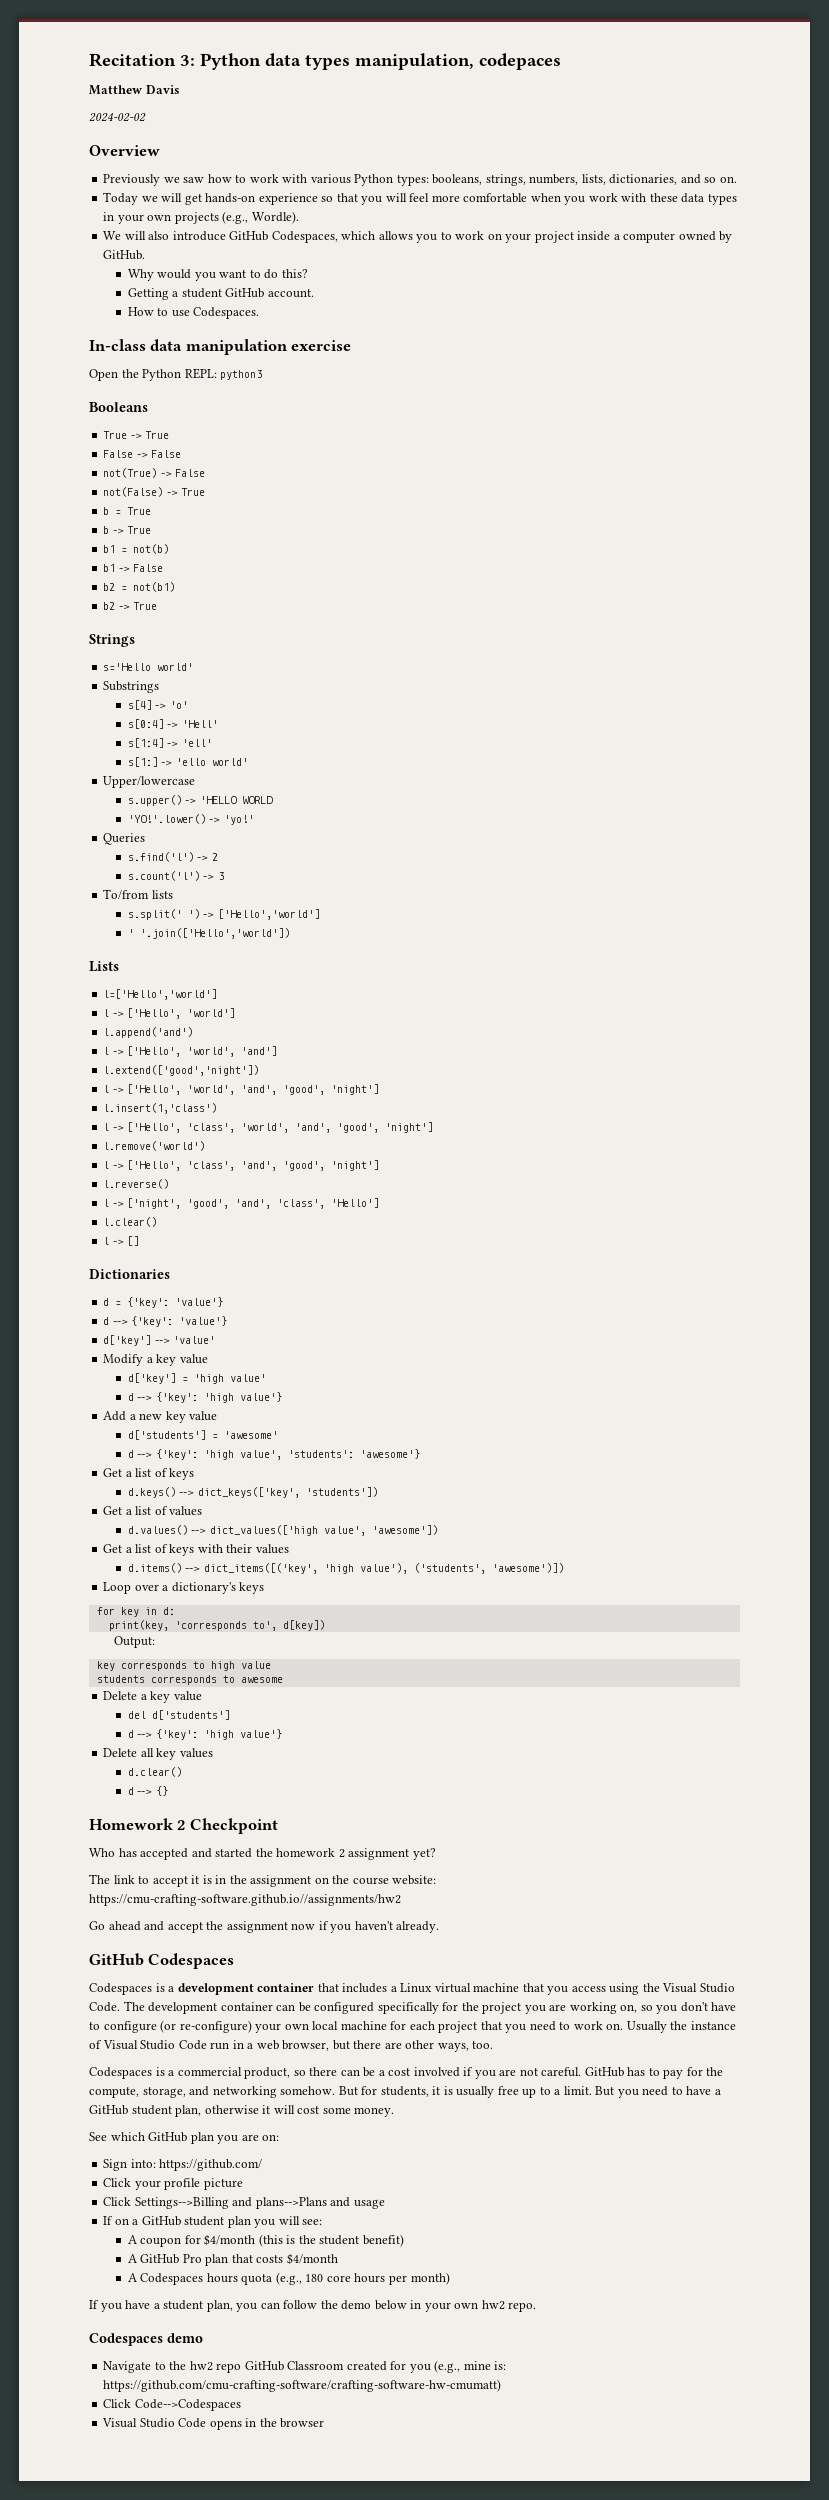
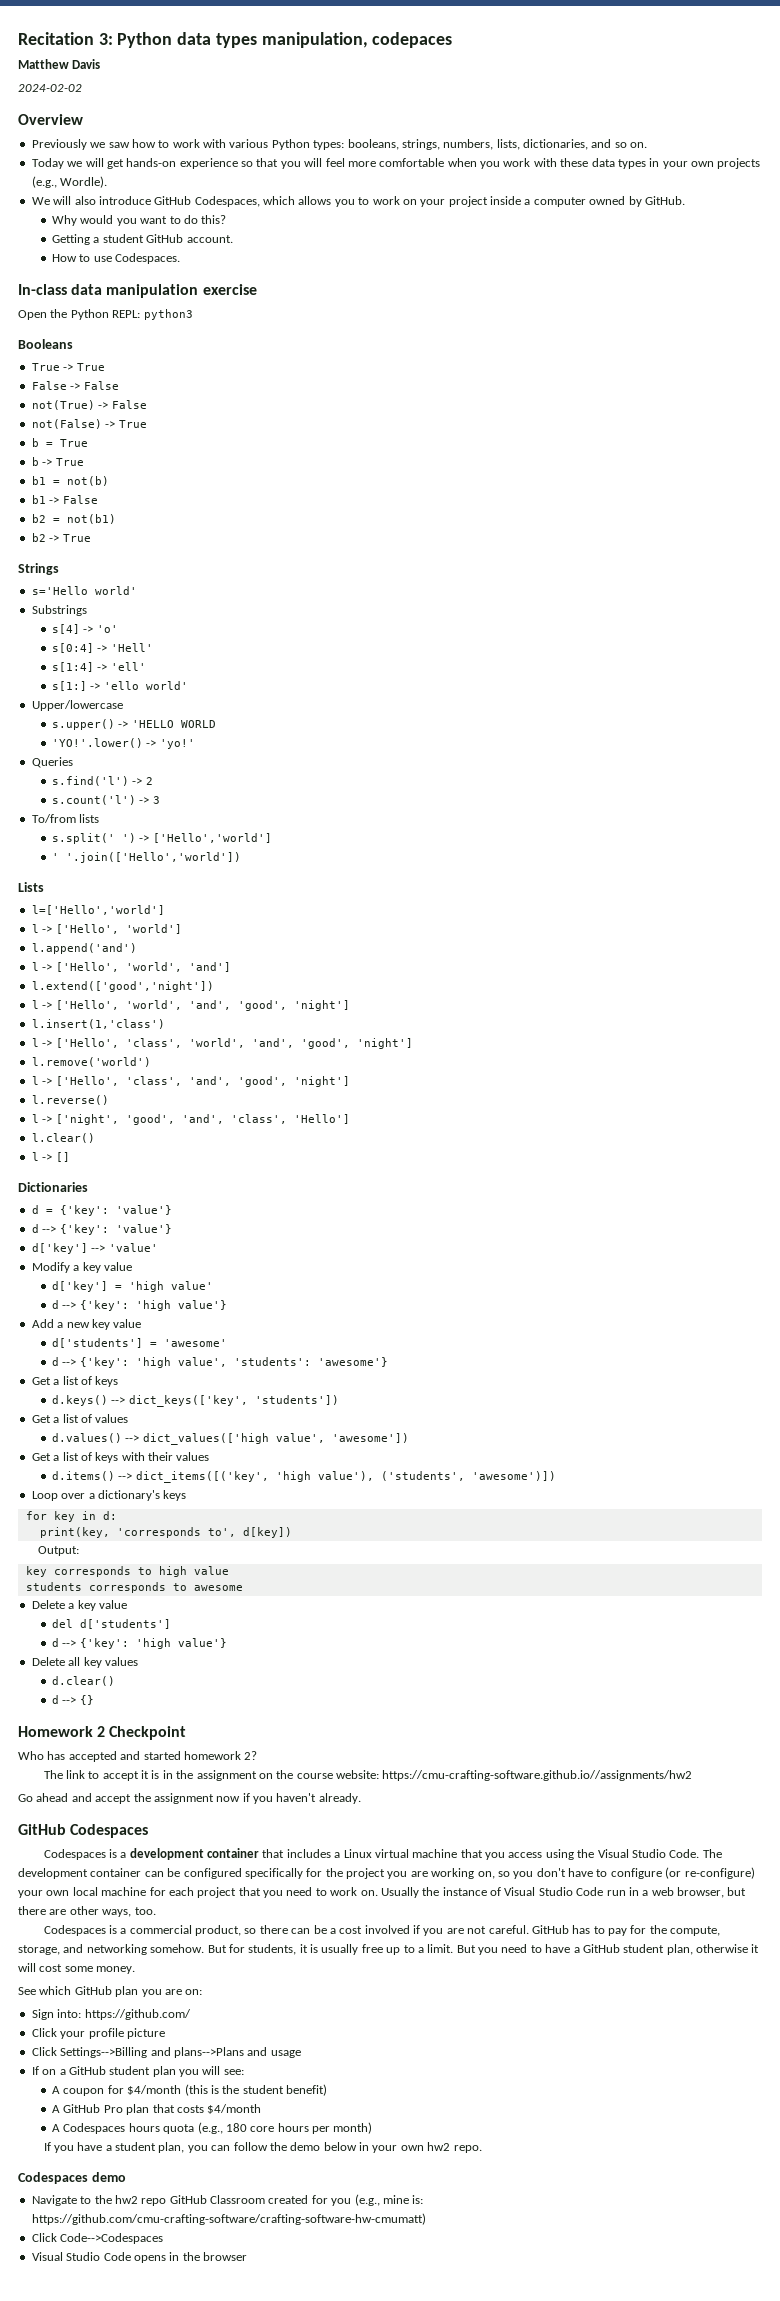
- Who has accepted and started the homework 2 assignment yet?
+ Who has accepted and started homework 2?

